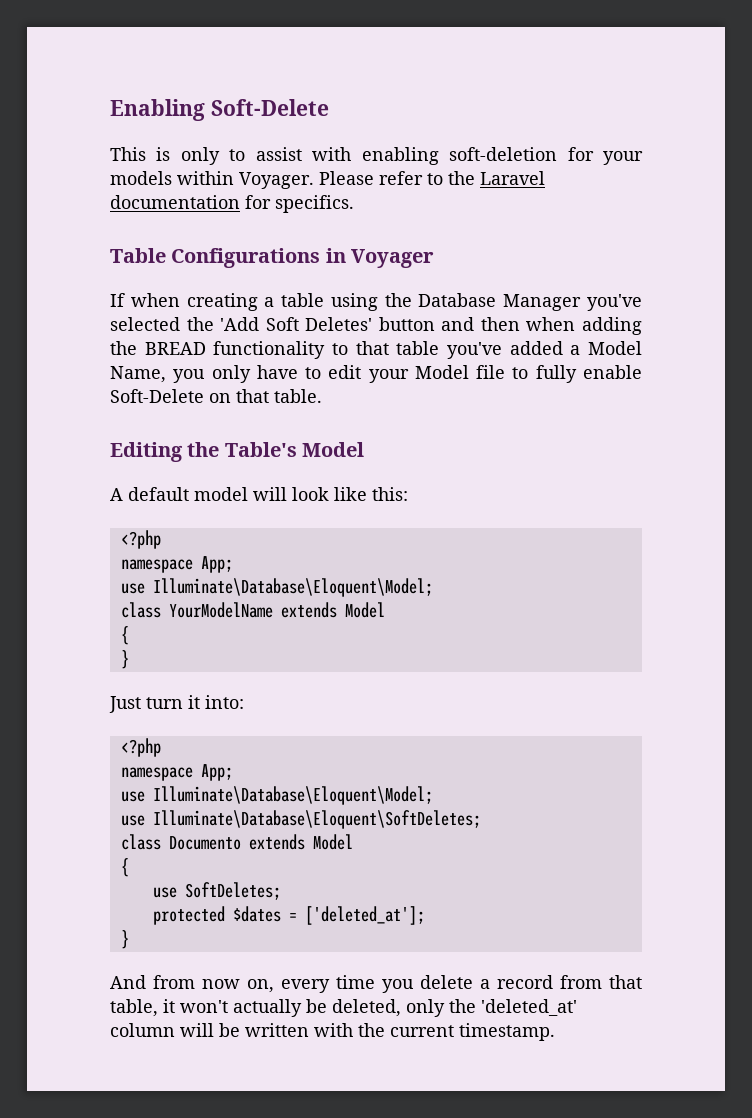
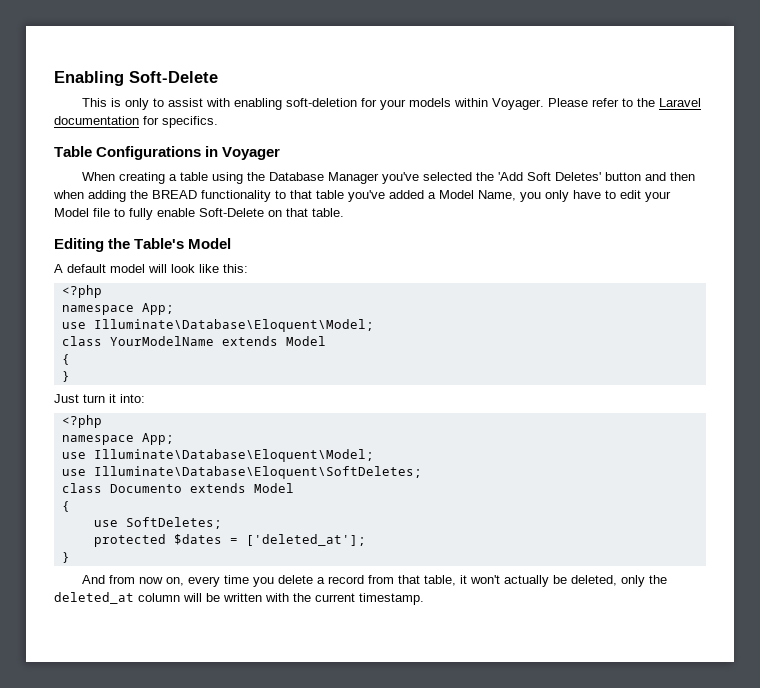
- If when creating a table using the Database Manager you've selected the 'Add Soft Deletes' button and then when adding the BREAD functionality to that table you've added a Model Name, you only have to edit your Model file to fully enable Soft-Delete on that table.
+ When creating a table using the Database Manager you've selected the 'Add Soft Deletes' button and then when adding the BREAD functionality to that table you've added a Model Name, you only have to edit your Model file to fully enable Soft-Delete on that table.
- And from now on, every time you delete a record from that table, it won't actually be deleted, only the 'deleted_at' column will be written with the current timestamp.
+ And from now on, every time you delete a record from that table, it won't actually be deleted, only the deleted_at column will be written with the current timestamp.

